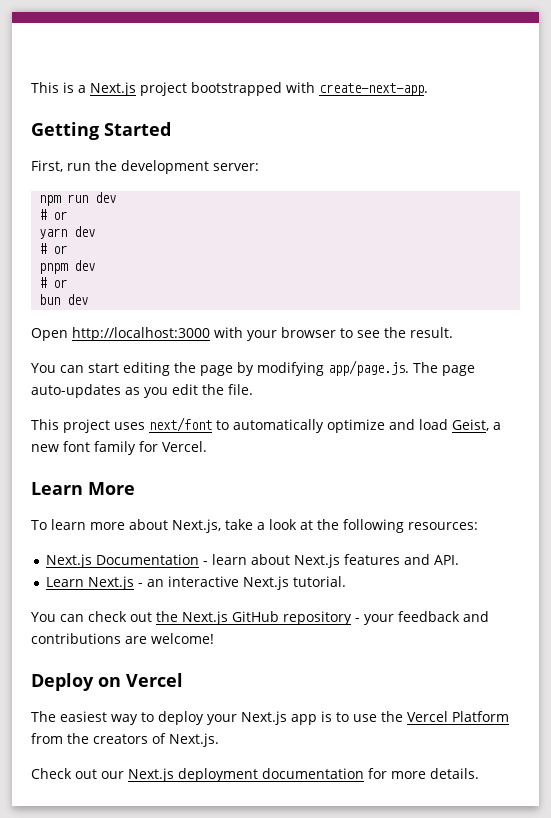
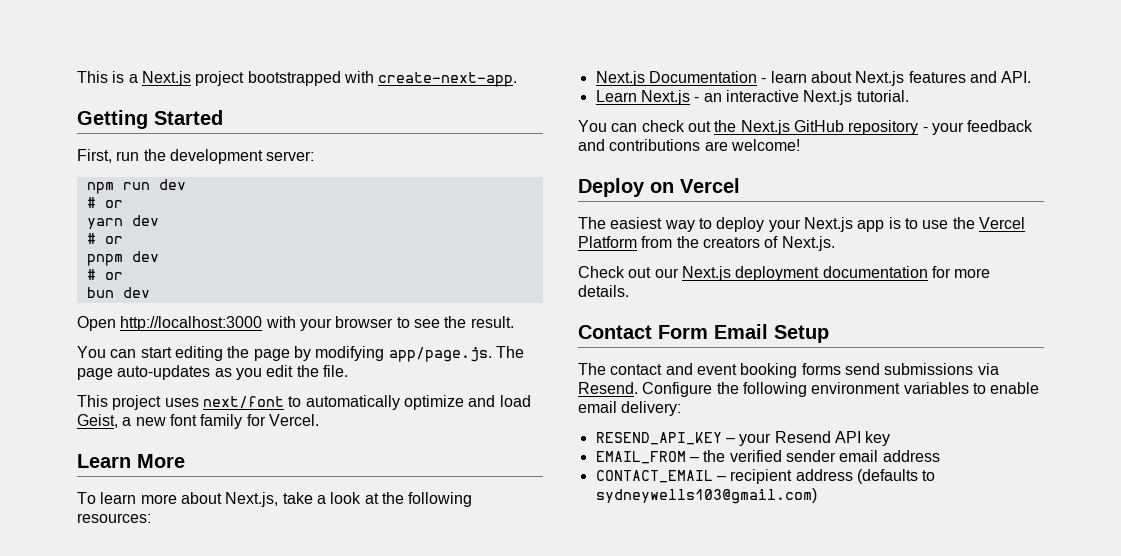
+ Contact Form Email Setup
+ The contact and event booking forms send submissions via Resend. Configure the following environment variables to enable email delivery:
+ RESEND_API_KEY – your Resend API key
+ EMAIL_FROM – the verified sender email address
+ CONTACT_EMAIL – recipient address (defaults to sydneywells103@gmail.com)

